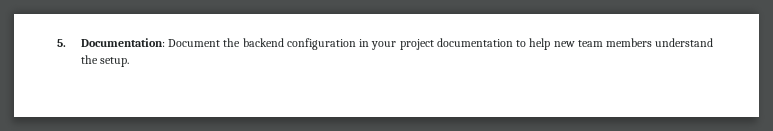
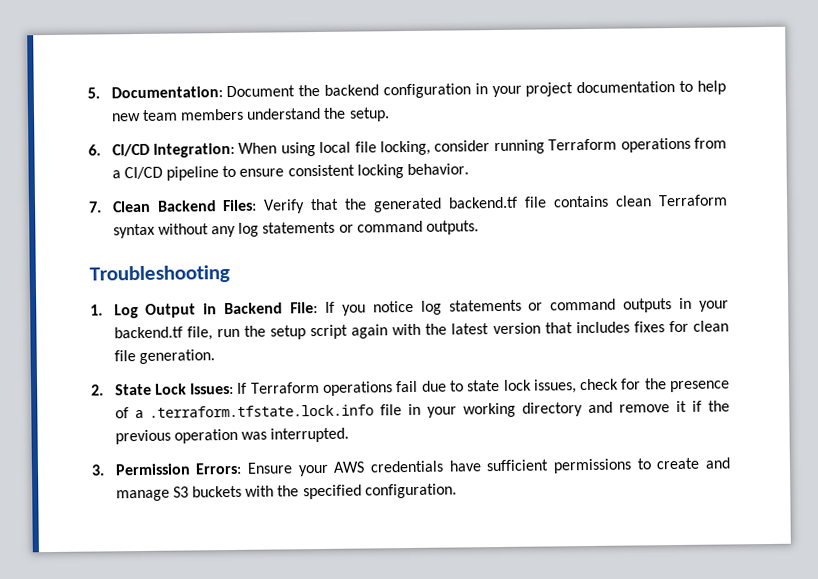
+ 6. CI/CD Integration: When using local file locking, consider running Terraform operations from a CI/CD pipeline to ensure consistent locking behavior.
+ 7. Clean Backend Files: Verify that the generated backend.tf file contains clean Terraform syntax without any log statements or command outputs.
+ Troubleshooting
+ 1. Log Output in Backend File: If you notice log statements or command outputs in your backend.tf file, run the setup script again with the latest version that includes fixes for clean file generation.
+ 2. State Lock Issues: If Terraform operations fail due to state lock issues, check for the presence of a .terraform.tfstate.lock.info file in your working directory and remove it if the previous operation was interrupted.
+ 3. Permission Errors: Ensure your AWS credentials have sufficient permissions to create and manage S3 buckets with the specified configuration.

